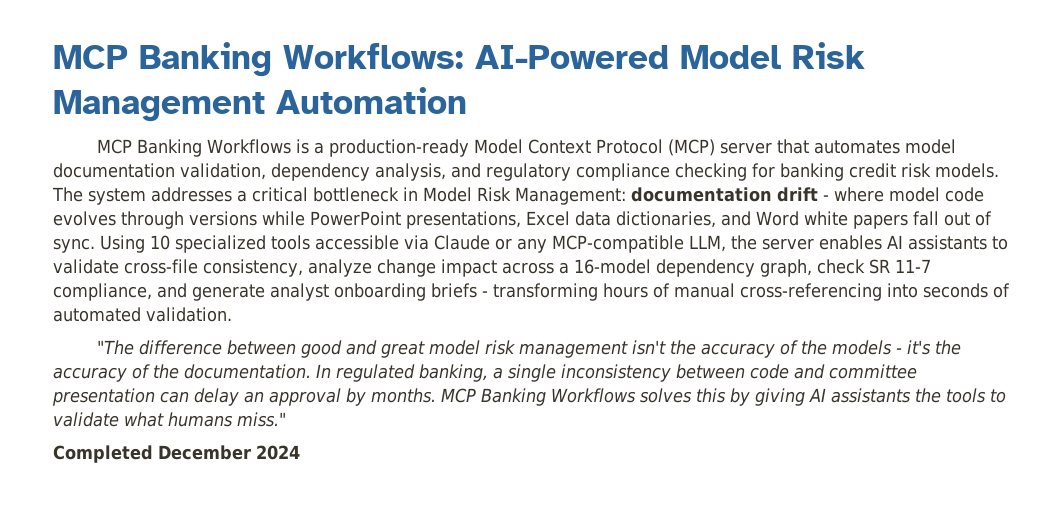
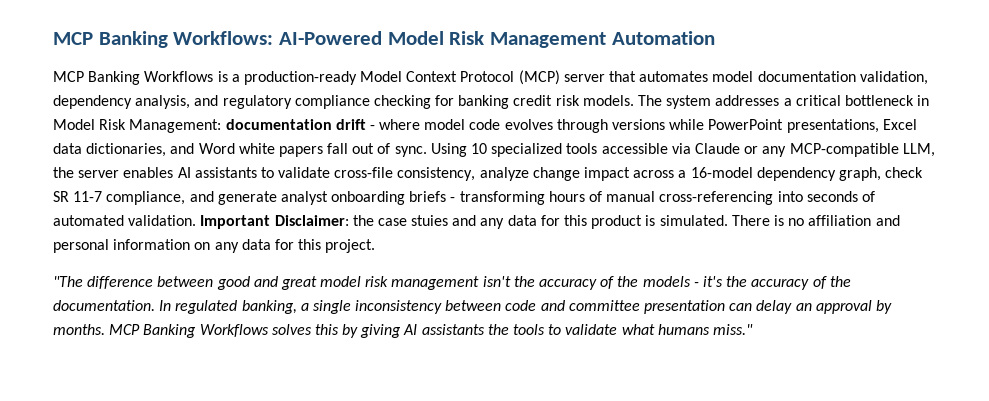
+ Important Disclaimer: the case stuies and any data for this product is simulated. There is no affiliation and personal information on any data for this project.
- Completed December 2024

